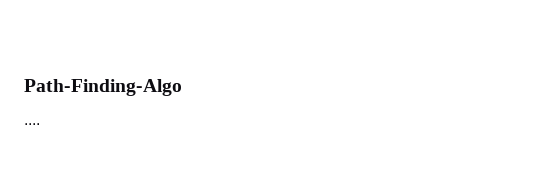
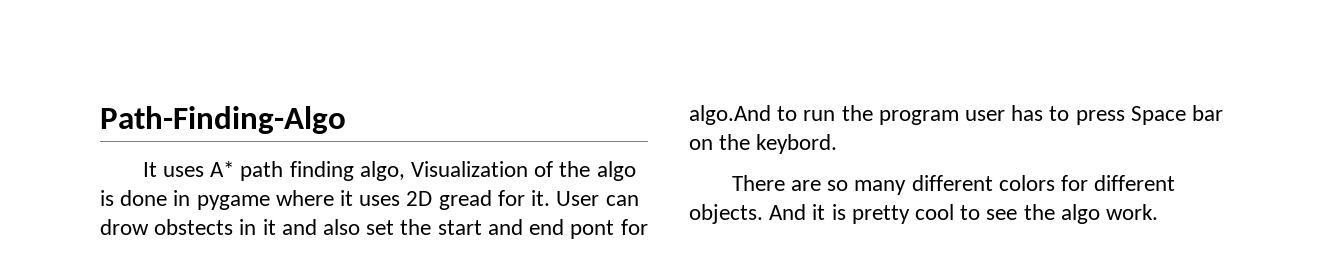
- ....
+ It uses A* path finding algo, Visualization of the algo is done in pygame where it uses 2D gread for it. User can drow obstects in it and also set the start and end pont for algo.And to run the program user has to press Space bar on the keybord.
+ There are so many different colors for different objects. And it is pretty cool to see the algo work.

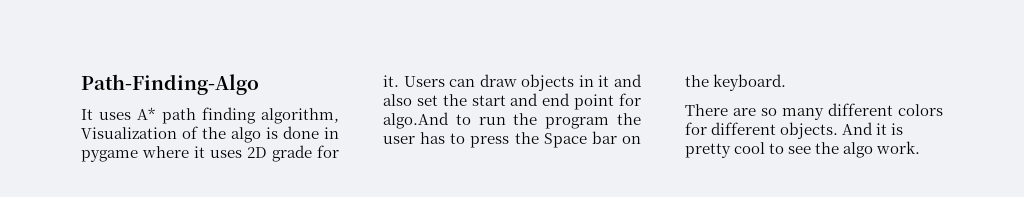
- It uses A* path finding algo, Visualization of the algo is done in pygame where it uses 2D gread for it.
+ It uses A* path finding algorithm, Visualization of the algo is done in pygame where it uses 2D grade for it.
- User can drow obstects in it and also set the start and end pont for algo.And to run the program user has to press Space bar on the keybord.
+ Users can draw objects in it and also set the start and end point for algo.And to run the program the user has to press the Space bar on the keyboard.

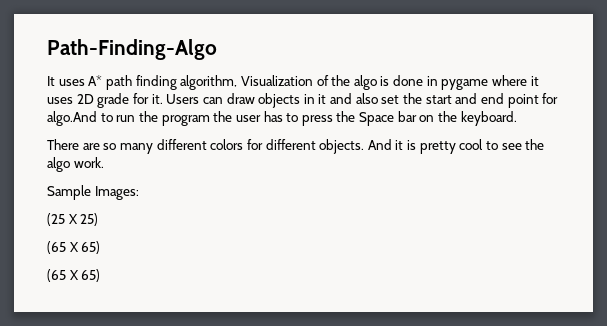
+ Sample Images:
+ (25 X 25)
+ (65 X 65)
+ (65 X 65)

